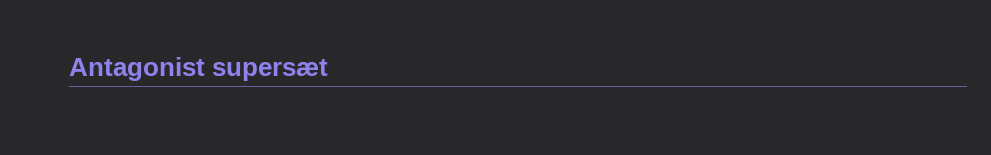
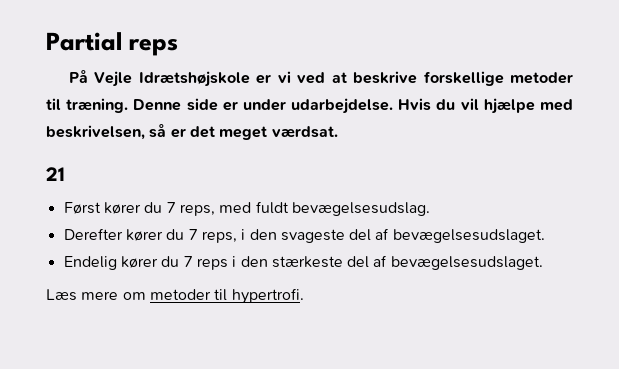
- Antagonist supersæt
+ Partial reps
+ På Vejle Idrætshøjskole er vi ved at beskrive forskellige metoder til træning. Denne side er under udarbejdelse. Hvis du vil hjælpe med beskrivelsen, så er det meget værdsat.
+ 21
+ Først kører du 7 reps, med fuldt bevægelsesudslag.
+ Derefter kører du 7 reps, i den svageste del af bevægelsesudslaget.
+ Endelig kører du 7 reps i den stærkeste del af bevægelsesudslaget.
+ Læs mere om metoder til hypertrofi.

